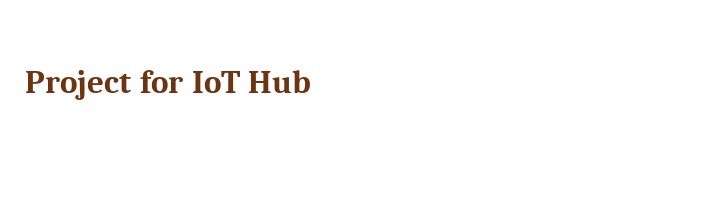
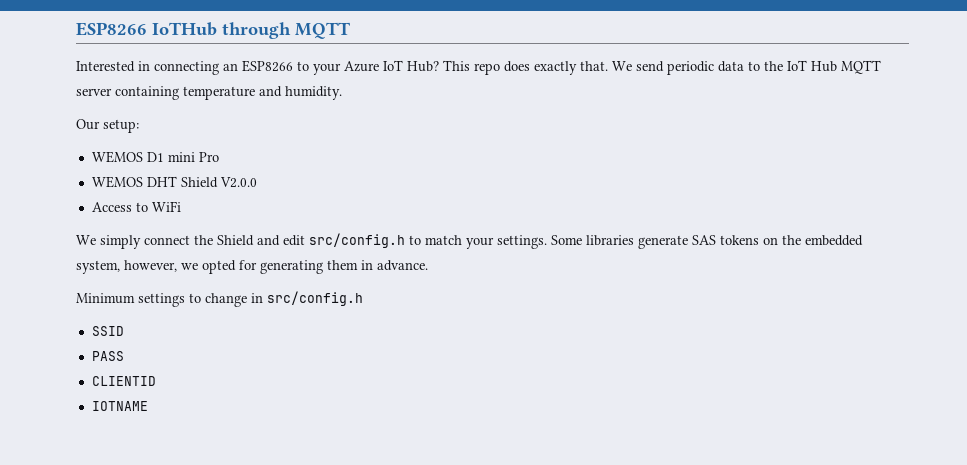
- Project for IoT Hub
+ ESP8266 IoTHub through MQTT
+ Interested in connecting an ESP8266 to your Azure IoT Hub? This repo does exactly that. We send periodic data to the IoT Hub MQTT server containing temperature and humidity.
+ Our setup:
+ WEMOS D1 mini Pro
+ WEMOS DHT Shield V2.0.0
+ Access to WiFi
+ We simply connect the Shield and edit src/config.h to match your settings. Some libraries generate SAS tokens on the embedded system, however, we opted for generating them in advance.
+ Minimum settings to change in src/config.h
+ SSID
+ PASS
+ CLIENTID
+ IOTNAME

